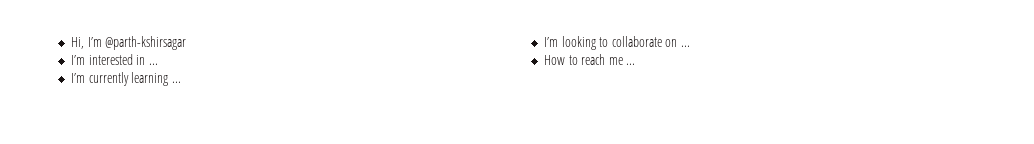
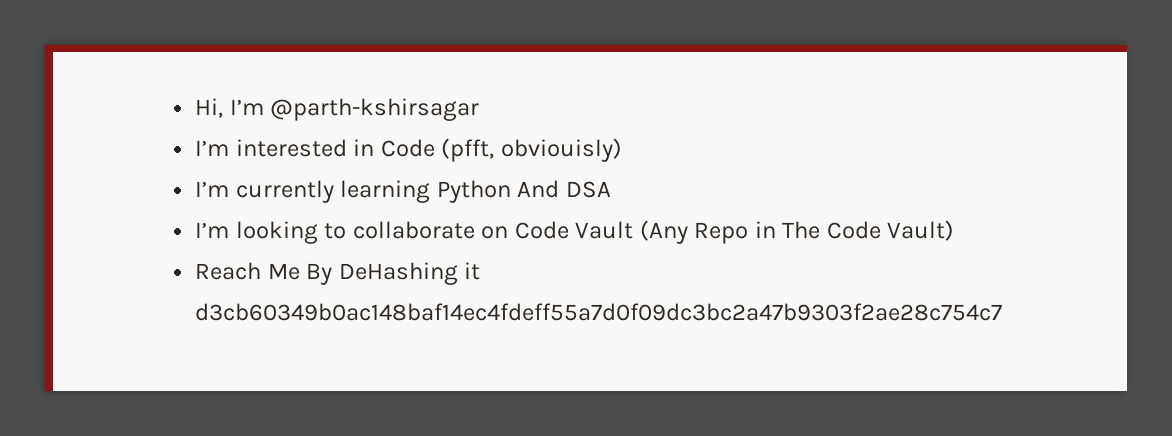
- I’m interested in ...
+ I’m interested in Code (pfft, obviouisly)
- I’m currently learning ...
+ I’m currently learning Python And DSA
- I’m looking to collaborate on ...
- How to reach me ...
+ I’m looking to collaborate on Code Vault (Any Repo in The Code Vault)
+ Reach Me By DeHashing it d3cb60349b0ac148baf14ec4fdeff55a7d0f09dc3bc2a47b9303f2ae28c754c7

